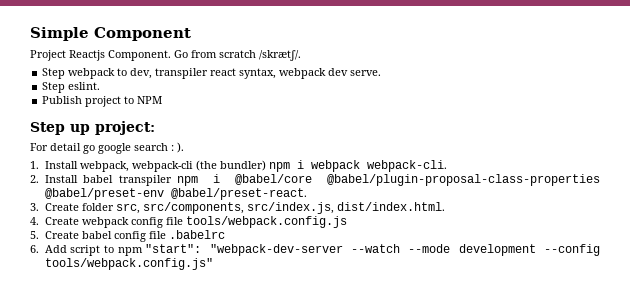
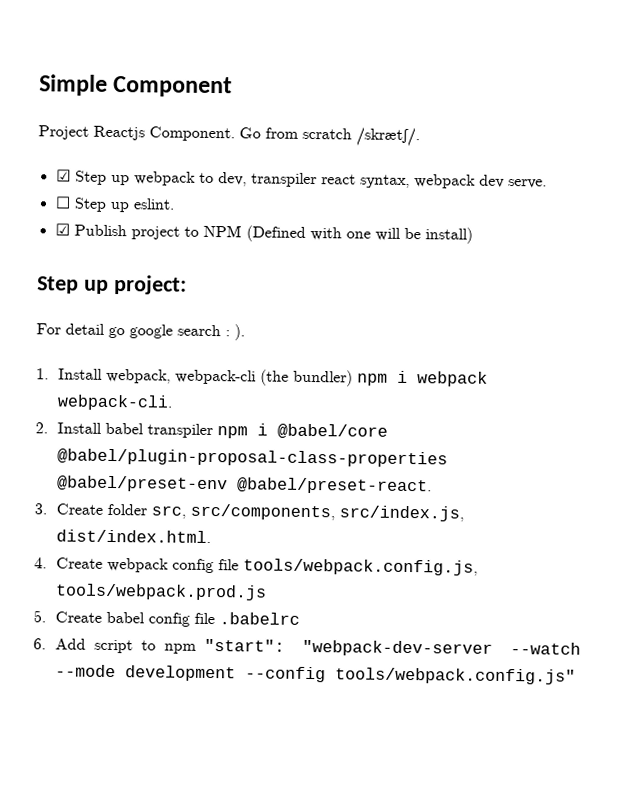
- Step webpack to dev, transpiler react syntax, webpack dev serve.
+ ☑ Step up webpack to dev, transpiler react syntax, webpack dev serve.
- Step eslint.
+ ☐ Step up eslint.
- Publish project to NPM
+ ☑ Publish project to NPM (Defined with one will be install)
- 4. Create webpack config file tools/webpack.config.js
+ 4. Create webpack config file tools/webpack.config.js, tools/webpack.prod.js

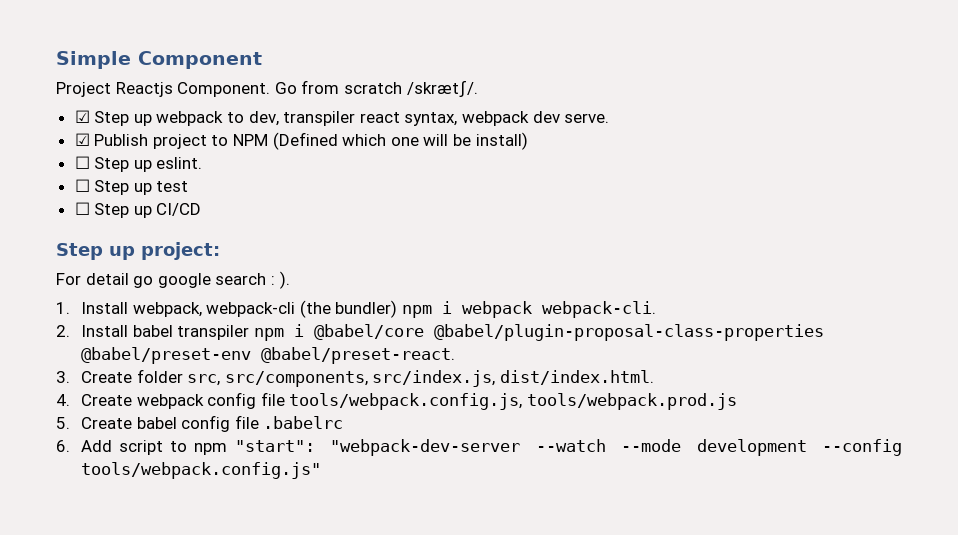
- ☐ Step up eslint.
- ☑ Publish project to NPM (Defined with one will be install)
+ ☑ Publish project to NPM (Defined which one will be install)
+ ☐ Step up eslint.
+ ☐ Step up test
+ ☐ Step up CI/CD

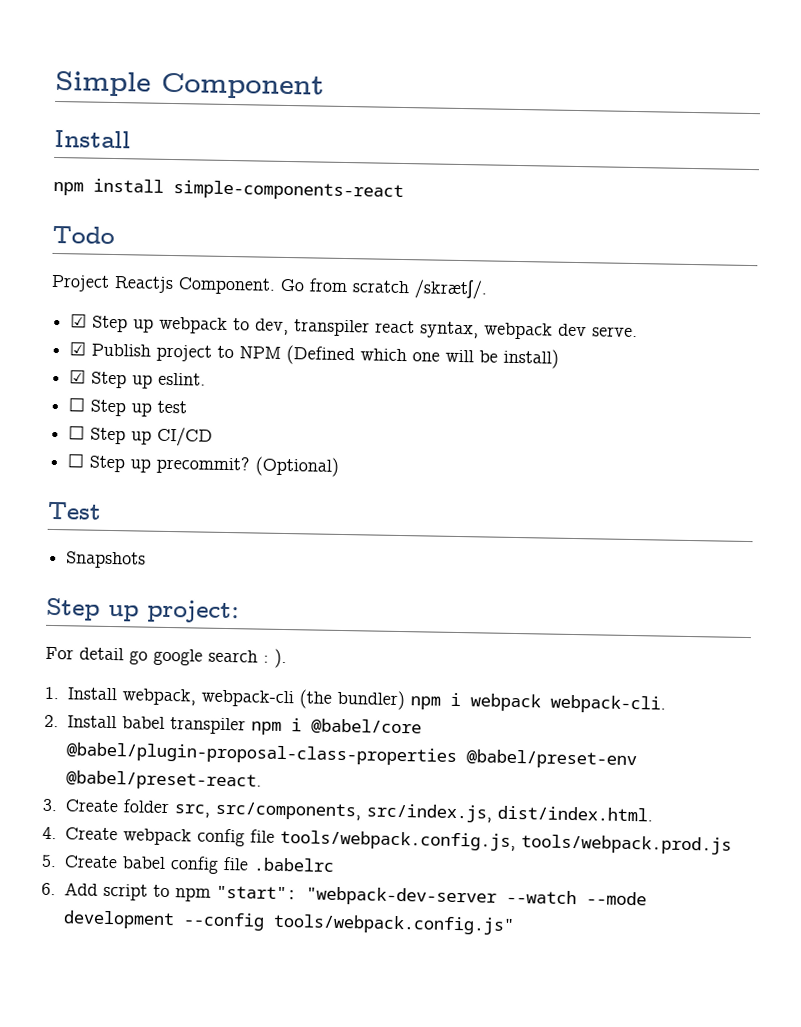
  Simple Component
+ Install
+ npm install simple-components-react
+ Todo
- ☐ Step up eslint.
+ ☑ Step up eslint.
+ ☐ Step up precommit? (Optional)
+ Test
+ Snapshots

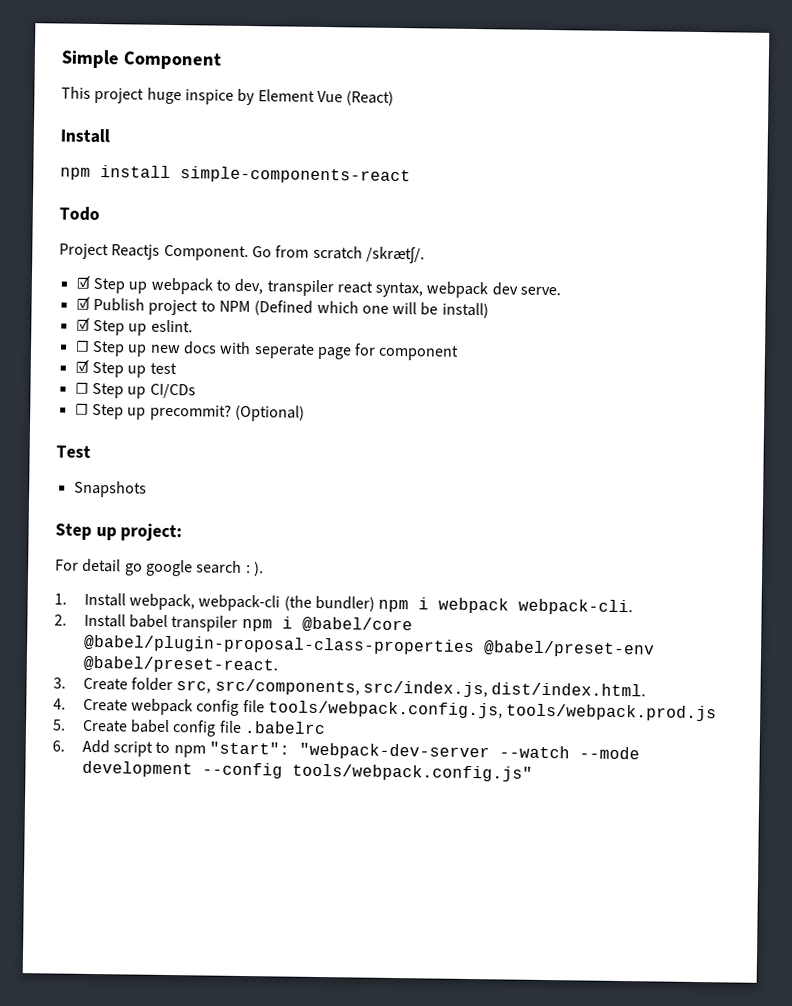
+ This project huge inspice by Element Vue (React)
- ☐ Step up test
+ ☐ Step up new docs with seperate page for component
+ ☑ Step up test
- ☐ Step up CI/CD
+ ☐ Step up CI/CDs

